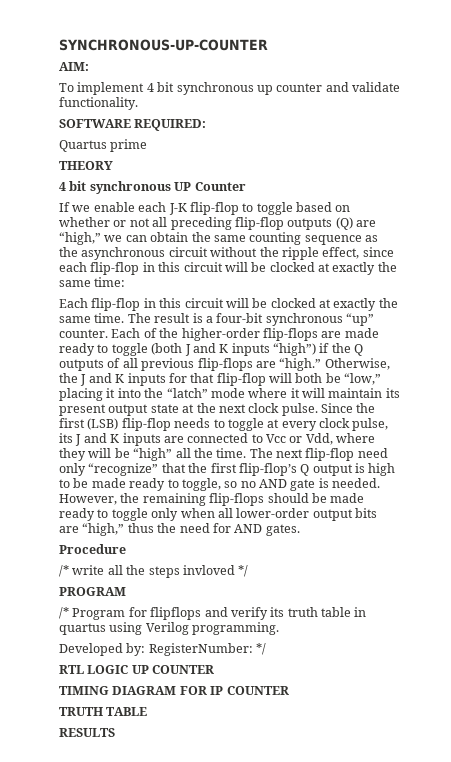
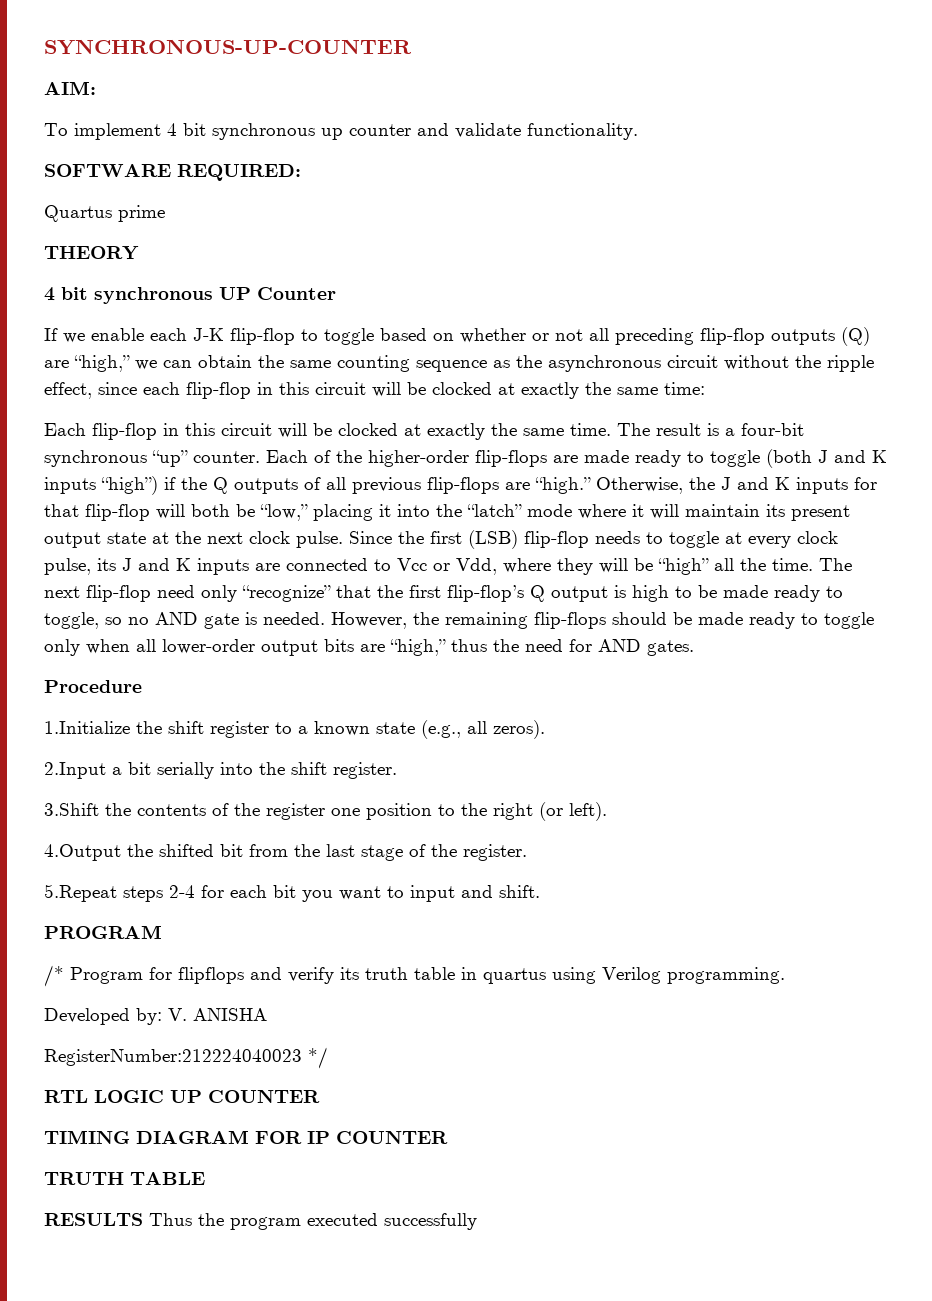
- /* write all the steps invloved */
+ 1.Initialize the shift register to a known state (e.g., all zeros).
+ 2.Input a bit serially into the shift register.
+ 3.Shift the contents of the register one position to the right (or left).
+ 4.Output the shifted bit from the last stage of the register.
+ 5.Repeat steps 2-4 for each bit you want to input and shift.
- Developed by: RegisterNumber: */
+ Developed by: V. ANISHA
+ RegisterNumber:212224040023 */
- RESULTS
+ RESULTS Thus the program executed successfully

